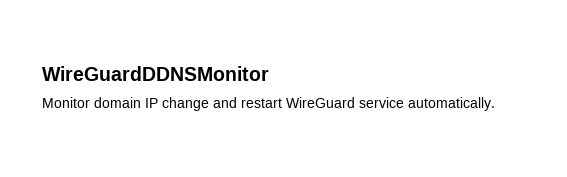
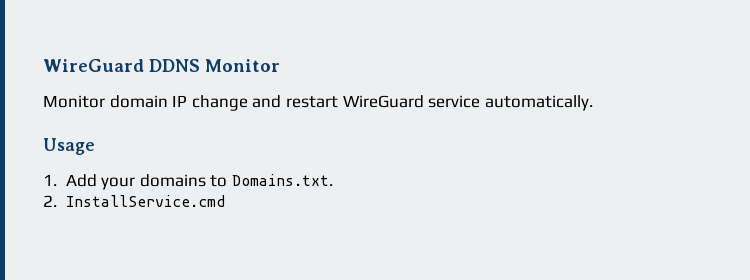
- WireGuardDDNSMonitor
+ WireGuard DDNS Monitor
+ Usage
+ 1. Add your domains to Domains.txt.
+ 2. InstallService.cmd

